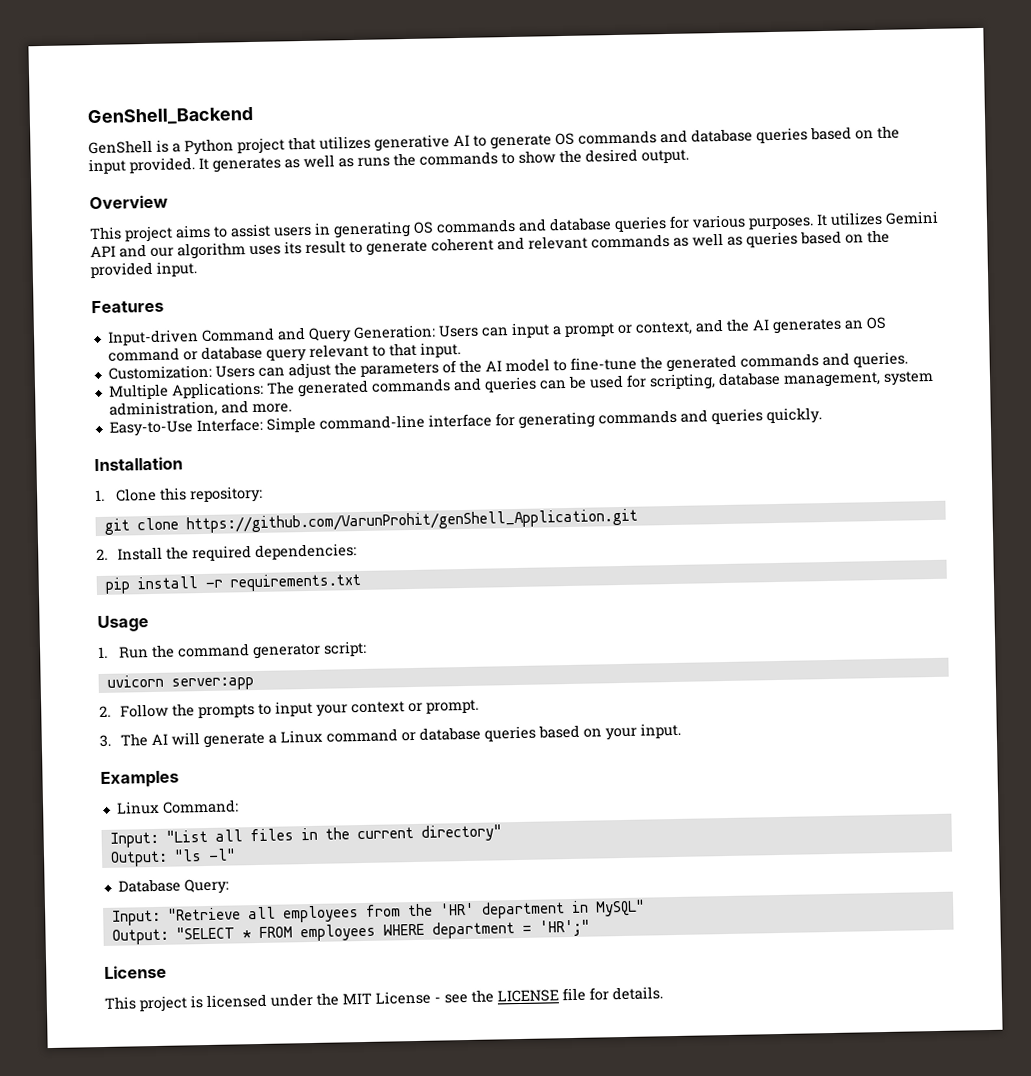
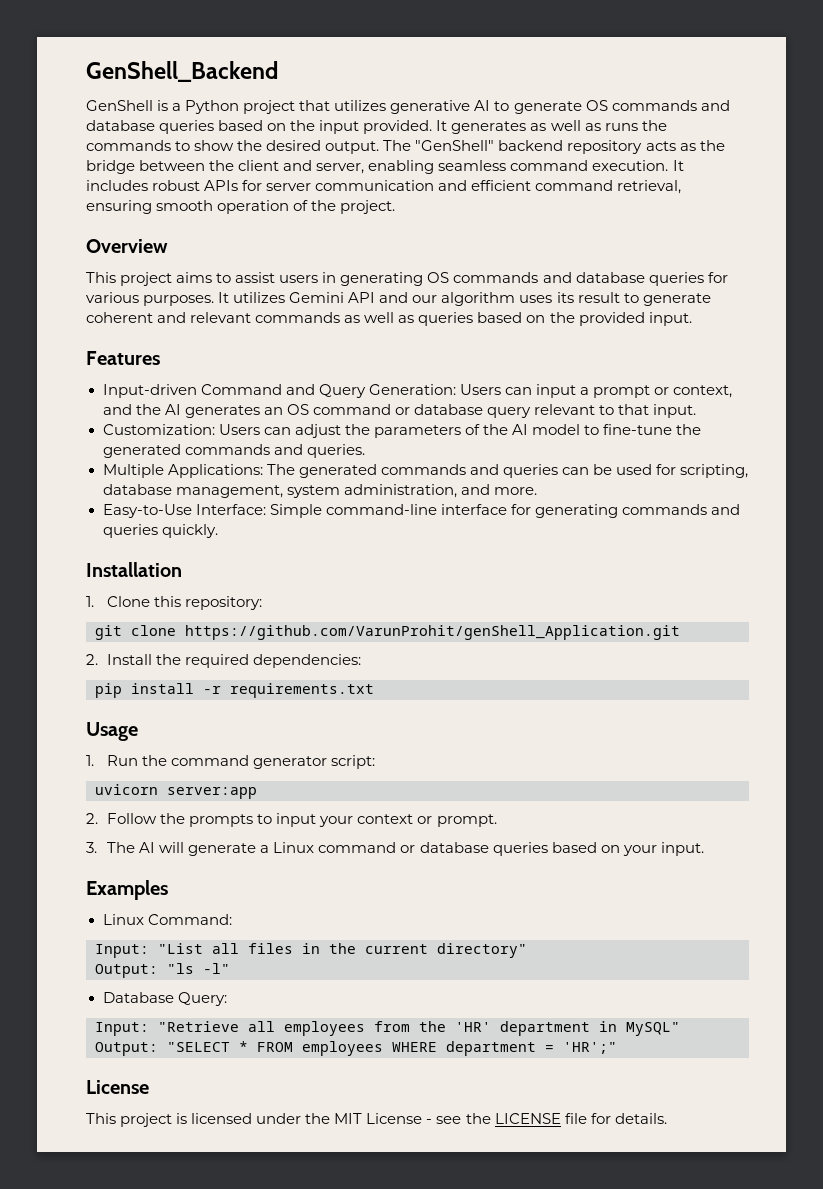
+ The "GenShell" backend repository acts as the bridge between the client and server, enabling seamless command execution. It includes robust APIs for server communication and efficient command retrieval, ensuring smooth operation of the project.

